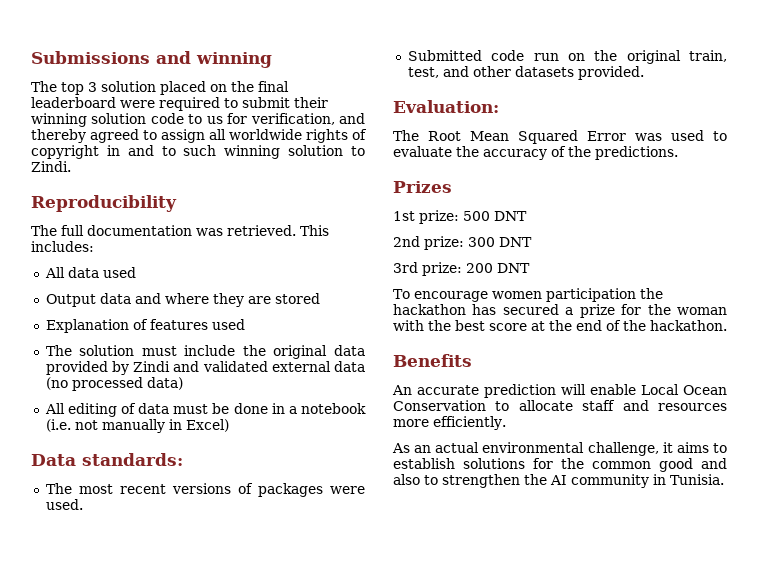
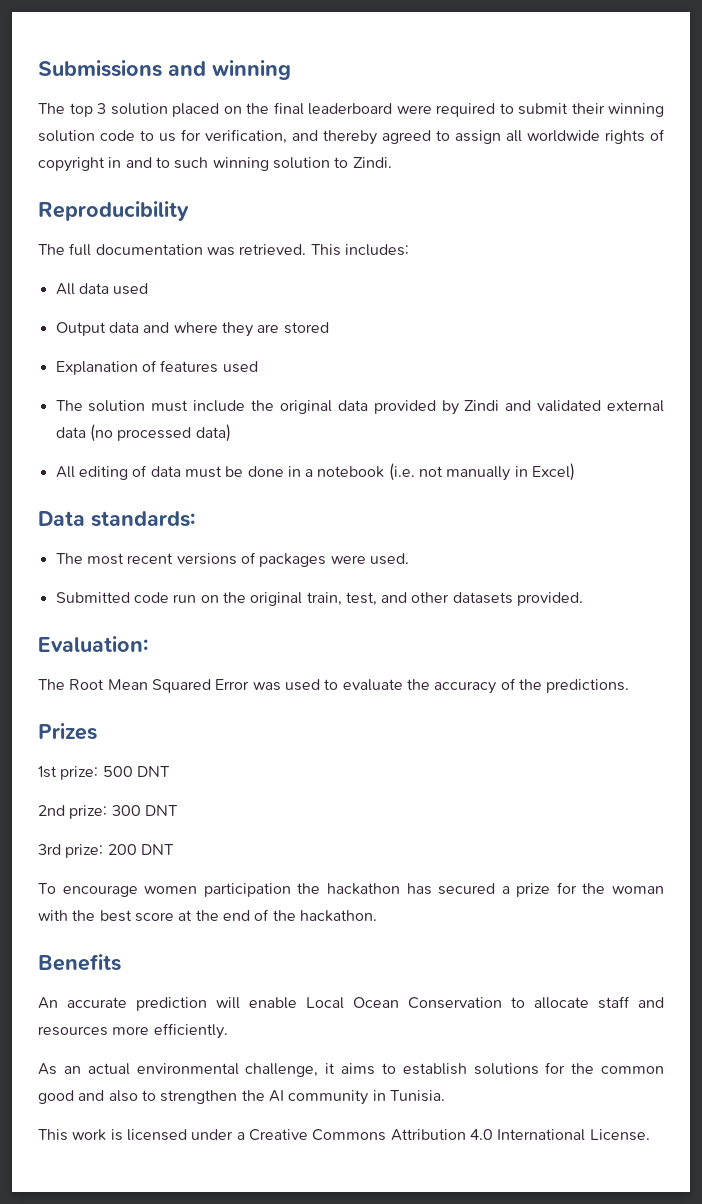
+ This work is licensed under a Creative Commons Attribution 4.0 International License.

